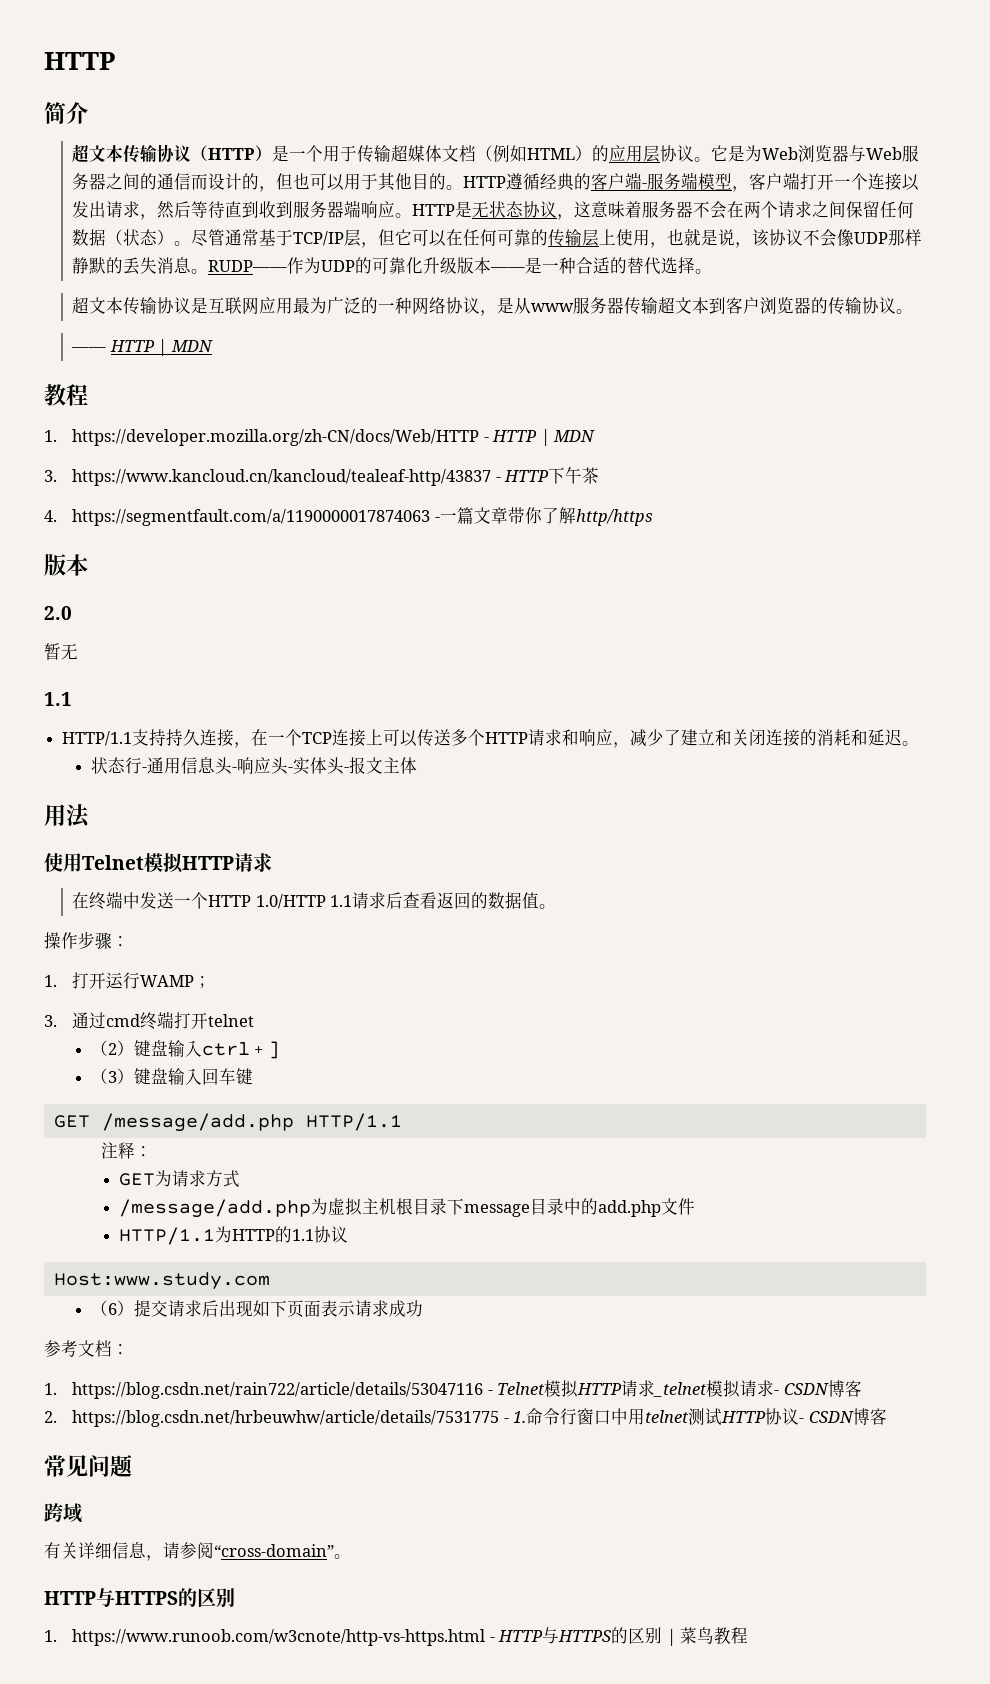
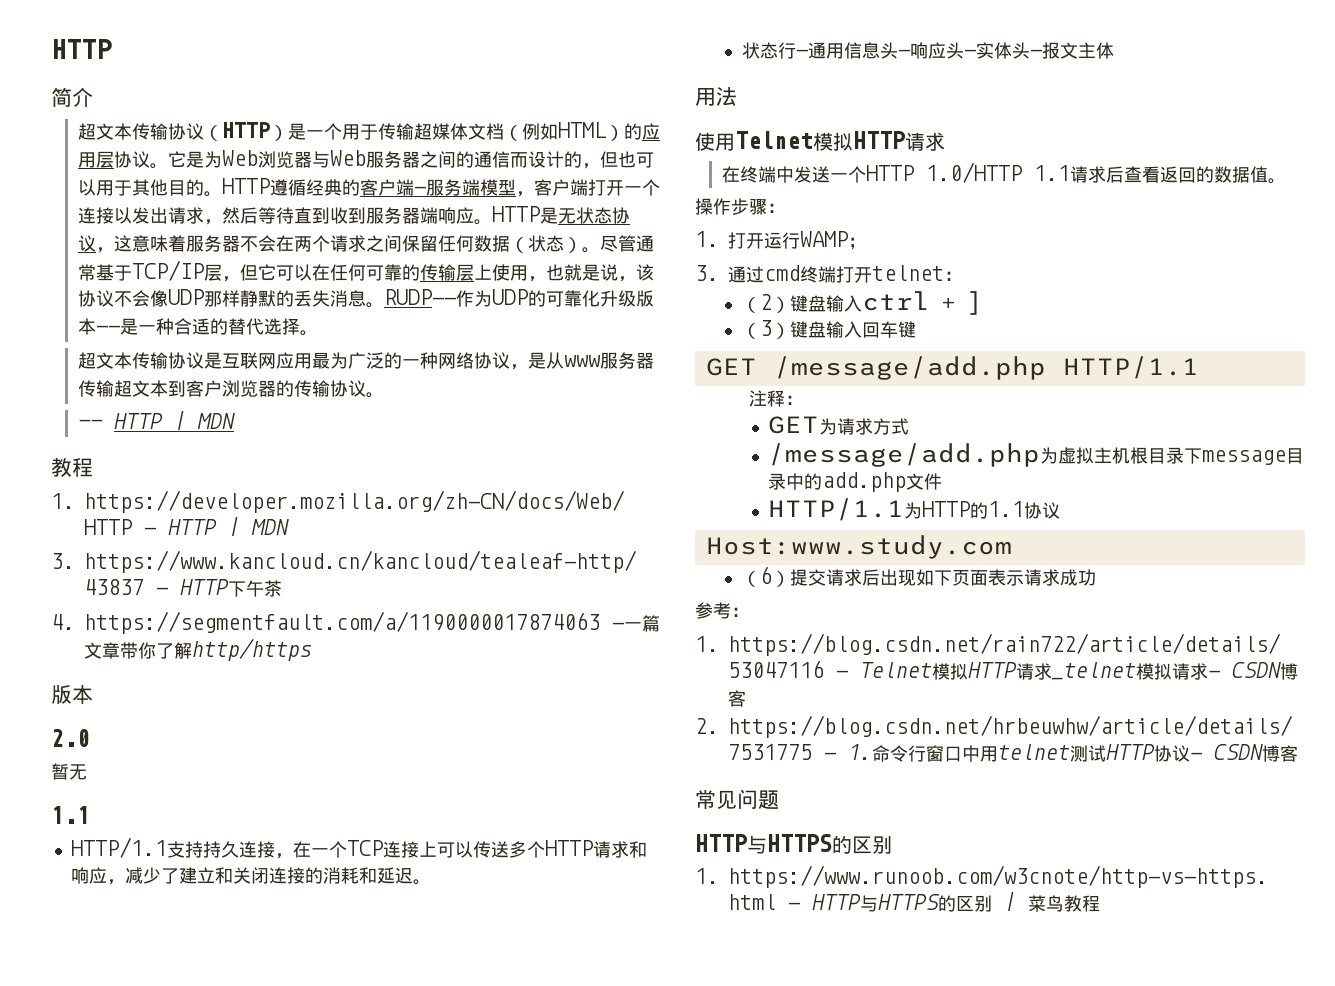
- 3.通过cmd终端打开telnet
+ 3.通过cmd终端打开telnet：
- 参考文档：
+ 参考：
- 跨域
- 有关详细信息，请参阅“cross-domain”。

